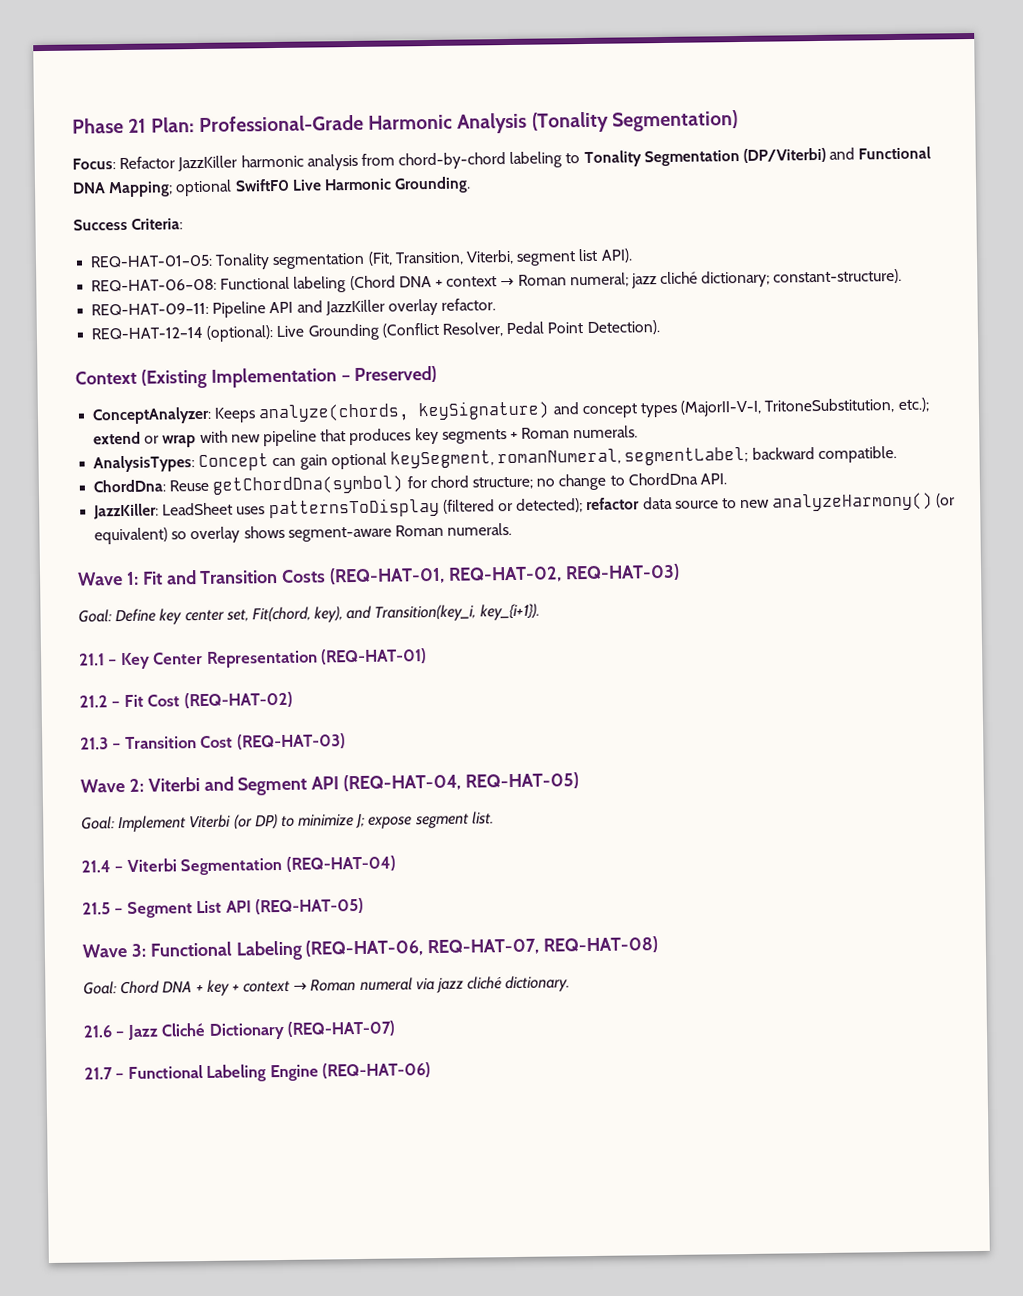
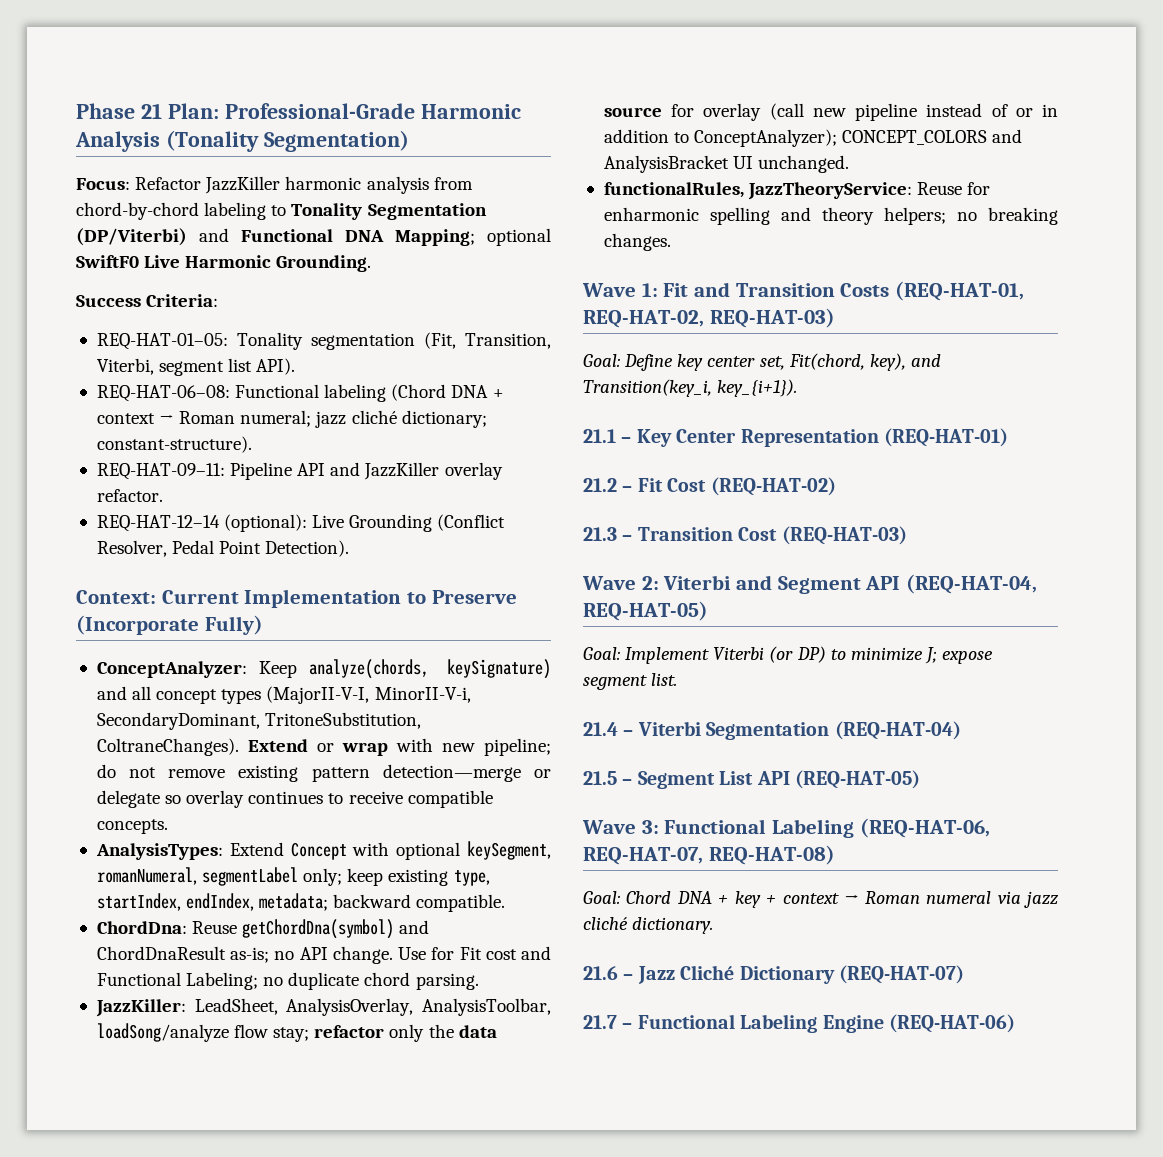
- Context (Existing Implementation – Preserved)
+ Context: Current Implementation to Preserve (Incorporate Fully)
- ConceptAnalyzer: Keeps analyze(chords, keySignature) and concept types (MajorII-V-I, TritoneSubstitution, etc.); extend or wrap with new pipeline that produces key segments + Roman numerals.
- AnalysisTypes: Concept can gain optional keySegment, romanNumeral, segmentLabel; backward compatible.
+ ConceptAnalyzer: Keep analyze(chords, keySignature) and all concept types (MajorII-V-I, MinorII-V-i, SecondaryDominant, TritoneSubstitution, ColtraneChanges). Extend or wrap with new pipeline; do not remove existing pattern detection—merge or delegate so overlay continues to receive compatible concepts.
+ AnalysisTypes: Extend Concept with optional keySegment, romanNumeral, segmentLabel only; keep existing type, startIndex, endIndex, metadata; backward compatible.
- ChordDna: Reuse getChordDna(symbol) for chord structure; no change to ChordDna API.
- JazzKiller: LeadSheet uses patternsToDisplay (filtered or detected); refactor data source to new analyzeHarmony() (or equivalent) so overlay shows segment-aware Roman numerals.
+ ChordDna: Reuse getChordDna(symbol) and ChordDnaResult as-is; no API change. Use for Fit cost and Functional Labeling; no duplicate chord parsing.
+ JazzKiller: LeadSheet, AnalysisOverlay, AnalysisToolbar, loadSong/analyze flow stay; refactor only the data source for overlay (call new pipeline instead of or in addition to ConceptAnalyzer); CONCEPT_COLORS and AnalysisBracket UI unchanged.
+ functionalRules, JazzTheoryService: Reuse for enharmonic spelling and theory helpers; no breaking changes.

